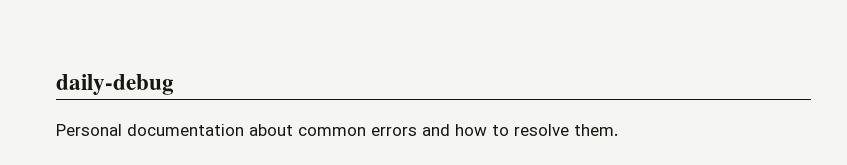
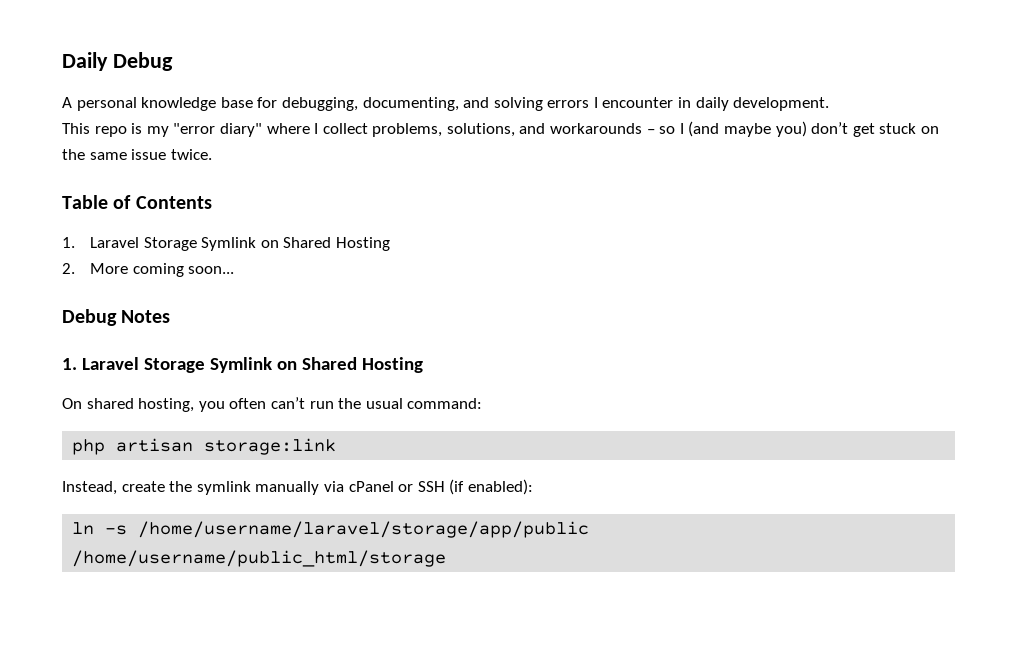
- daily-debug
- Personal documentation about common errors and how to resolve them.
+ Daily Debug
+ A personal knowledge base for debugging, documenting, and solving errors I encounter in daily development.
+ This repo is my "error diary" where I collect problems, solutions, and workarounds – so I (and maybe you) don’t get stuck on the same issue twice.
+ Table of Contents
+ 1. Laravel Storage Symlink on Shared Hosting
+ 2. More coming soon...
+ Debug Notes
+ 1. Laravel Storage Symlink on Shared Hosting
+ On shared hosting, you often can’t run the usual command:
+ php artisan storage:link
+ Instead, create the symlink manually via cPanel or SSH (if enabled):
+ ln -s /home/username/laravel/storage/app/public /home/username/public_html/storage

